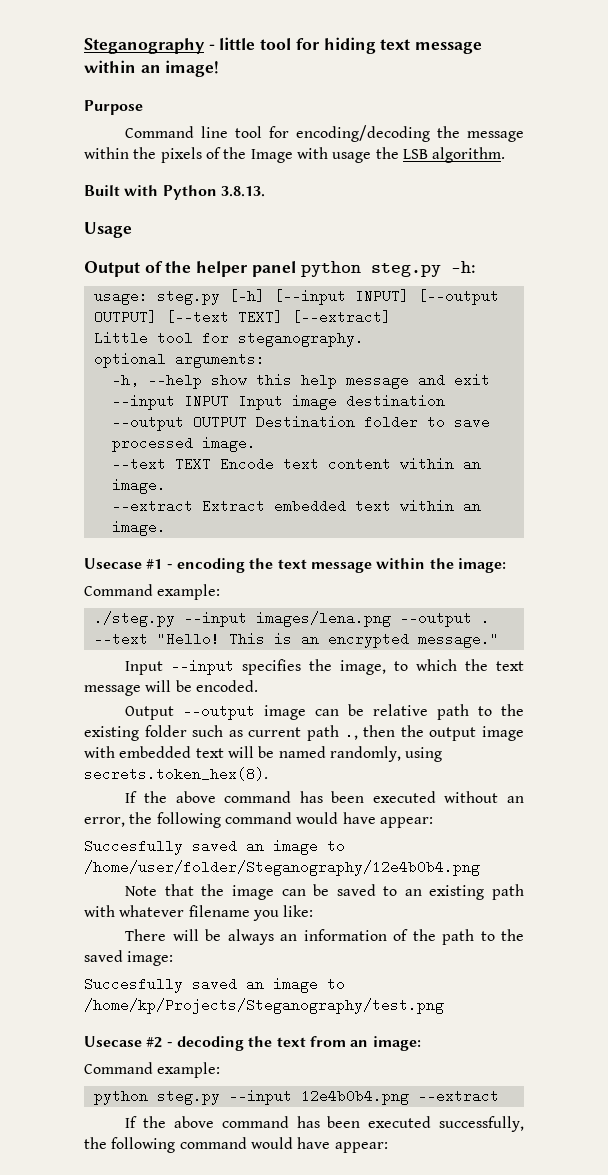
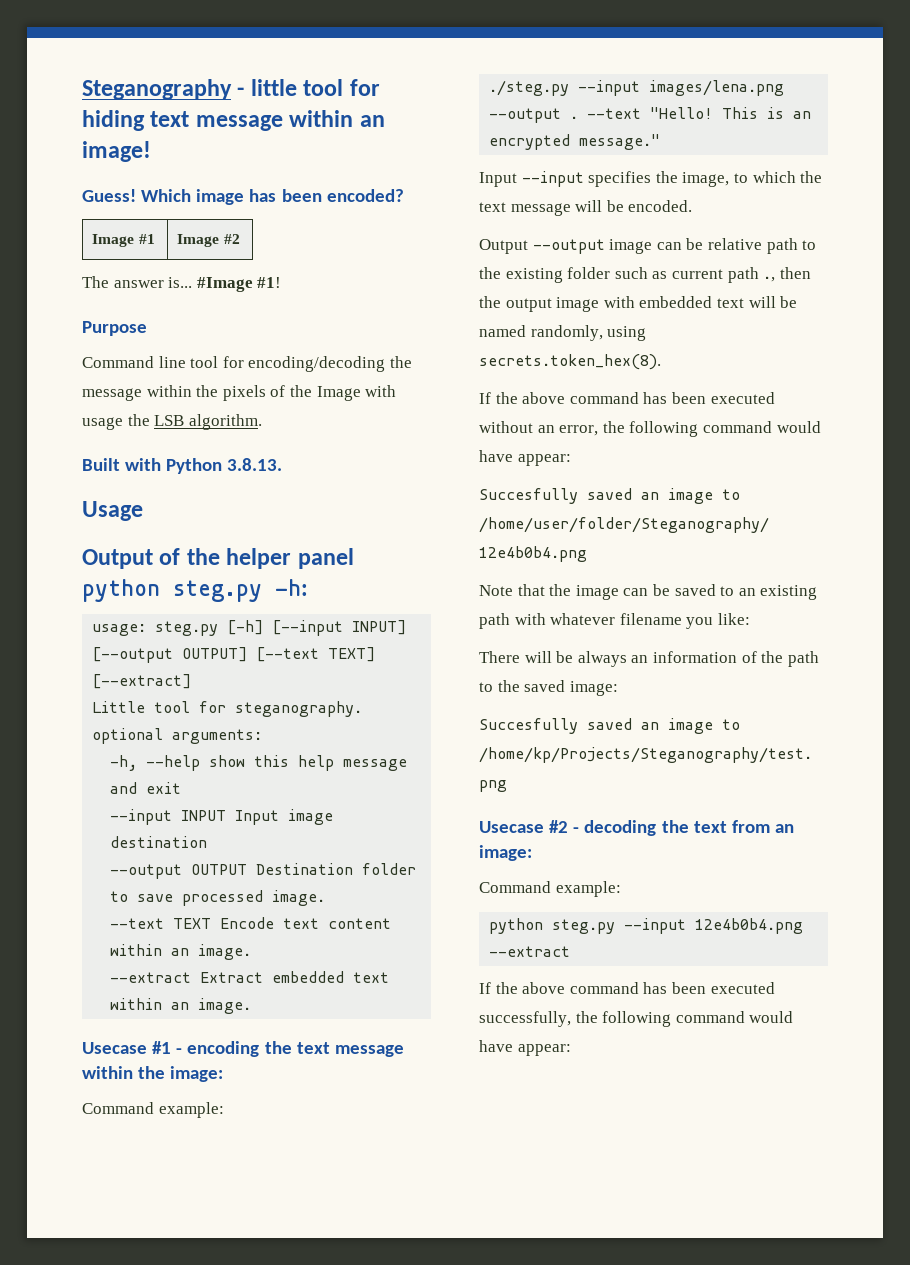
+ Guess! Which image has been encoded?
+ Image #1 | Image #2
+ The answer is... #Image #1!

